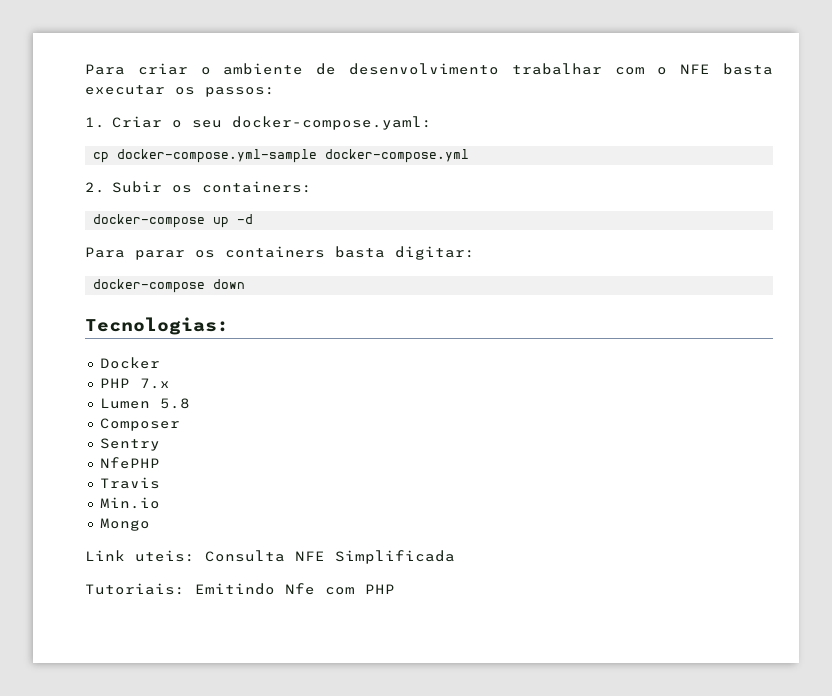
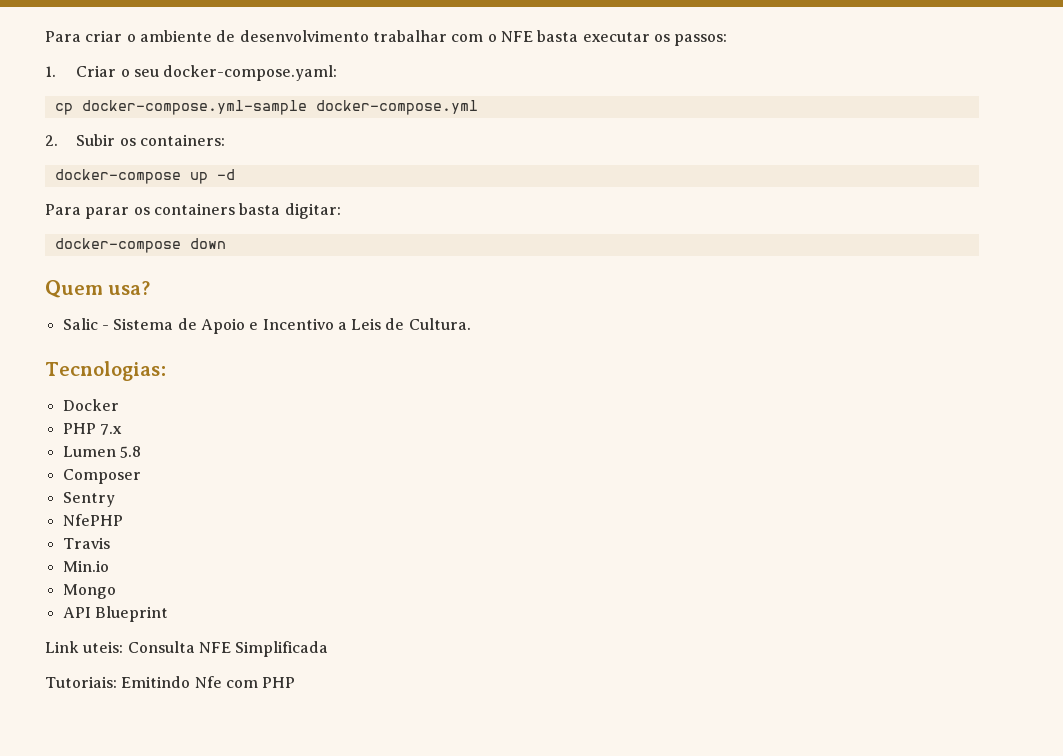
+ Quem usa?
+ Salic - Sistema de Apoio e Incentivo a Leis de Cultura.
+ API Blueprint

